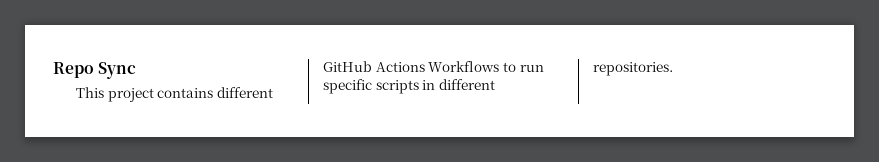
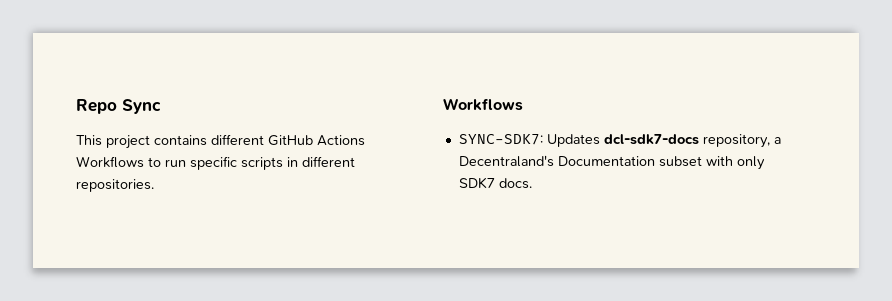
  This project contains different GitHub Actions Workflows to run specific scripts in different repositories.
+ Workflows
+ SYNC-SDK7: Updates dcl-sdk7-docs repository, a Decentraland's Documentation subset with only SDK7 docs.

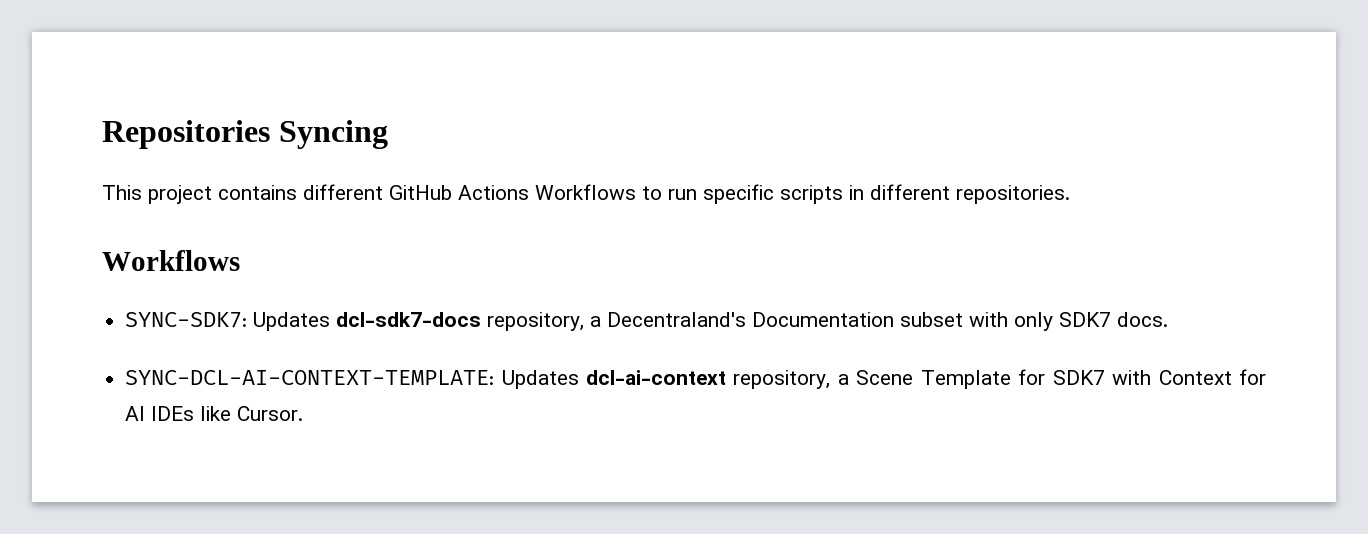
- Repo Sync
+ Repositories Syncing
+ SYNC-DCL-AI-CONTEXT-TEMPLATE: Updates dcl-ai-context repository, a Scene Template for SDK7 with Context for AI IDEs like Cursor.

